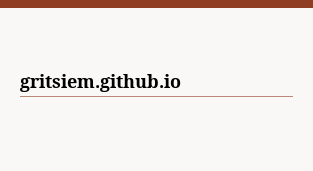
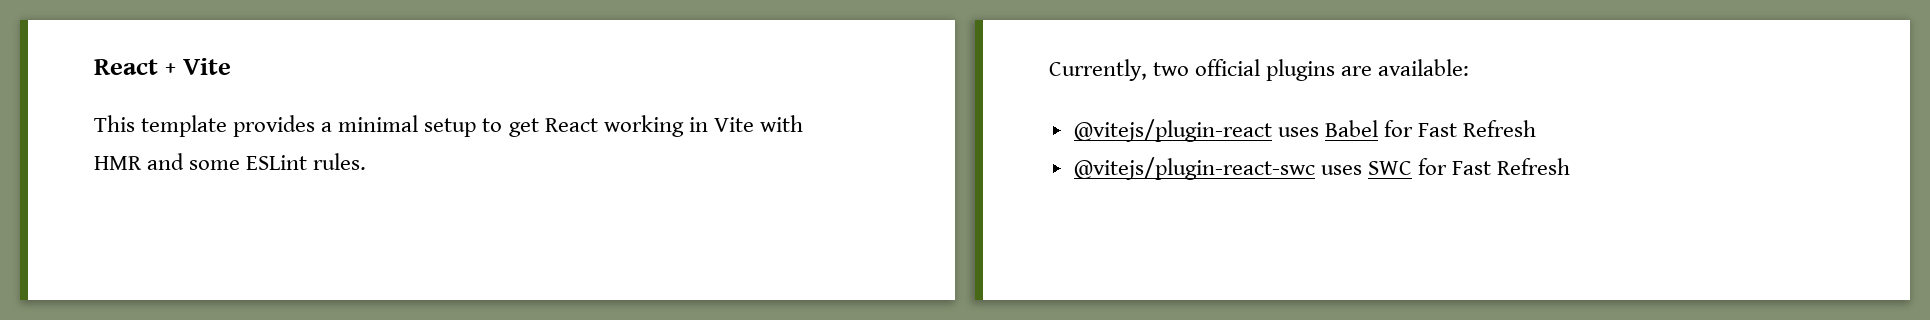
- gritsiem.github.io
+ React + Vite
+ This template provides a minimal setup to get React working in Vite with HMR and some ESLint rules.
+ Currently, two official plugins are available:
+ @vitejs/plugin-react uses Babel for Fast Refresh
+ @vitejs/plugin-react-swc uses SWC for Fast Refresh

